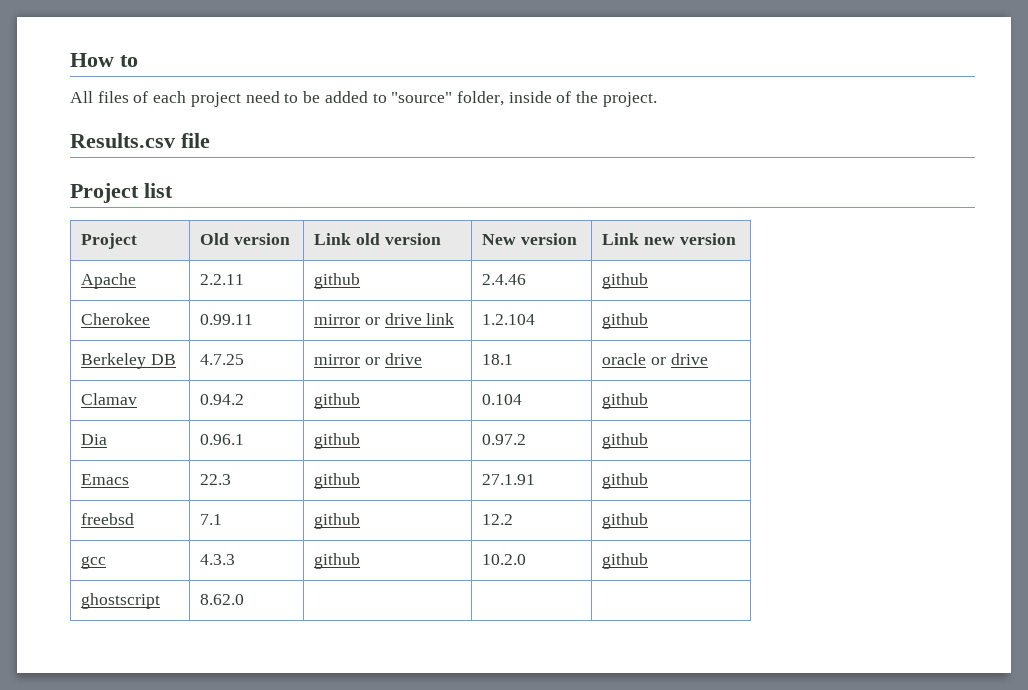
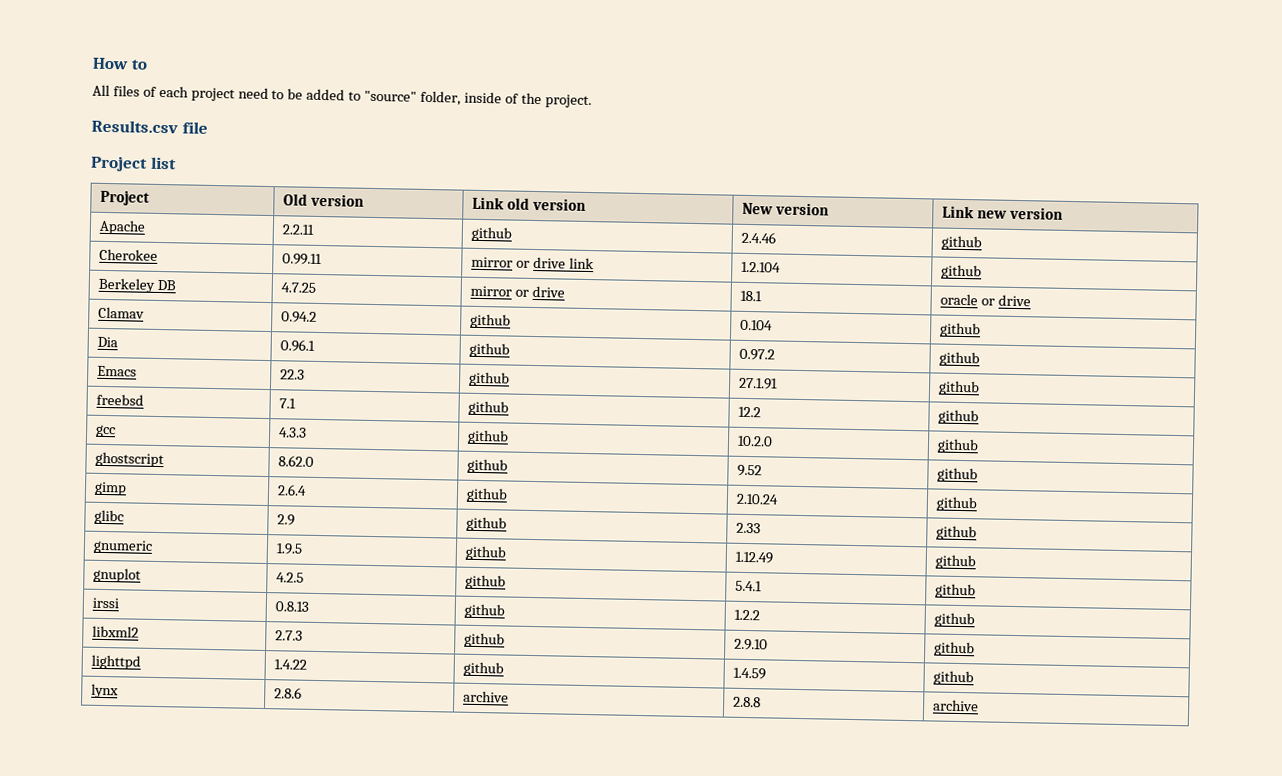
- ghostscript | 8.62.0 | | |
+ ghostscript | 8.62.0 | github | 9.52 | github
+ gimp | 2.6.4 | github | 2.10.24 | github
+ glibc | 2.9 | github | 2.33 | github
+ gnumeric | 1.9.5 | github | 1.12.49 | github
+ gnuplot | 4.2.5 | github | 5.4.1 | github
+ irssi | 0.8.13 | github | 1.2.2 | github
+ libxml2 | 2.7.3 | github | 2.9.10 | github
+ lighttpd | 1.4.22 | github | 1.4.59 | github
+ lynx | 2.8.6 | archive | 2.8.8 | archive

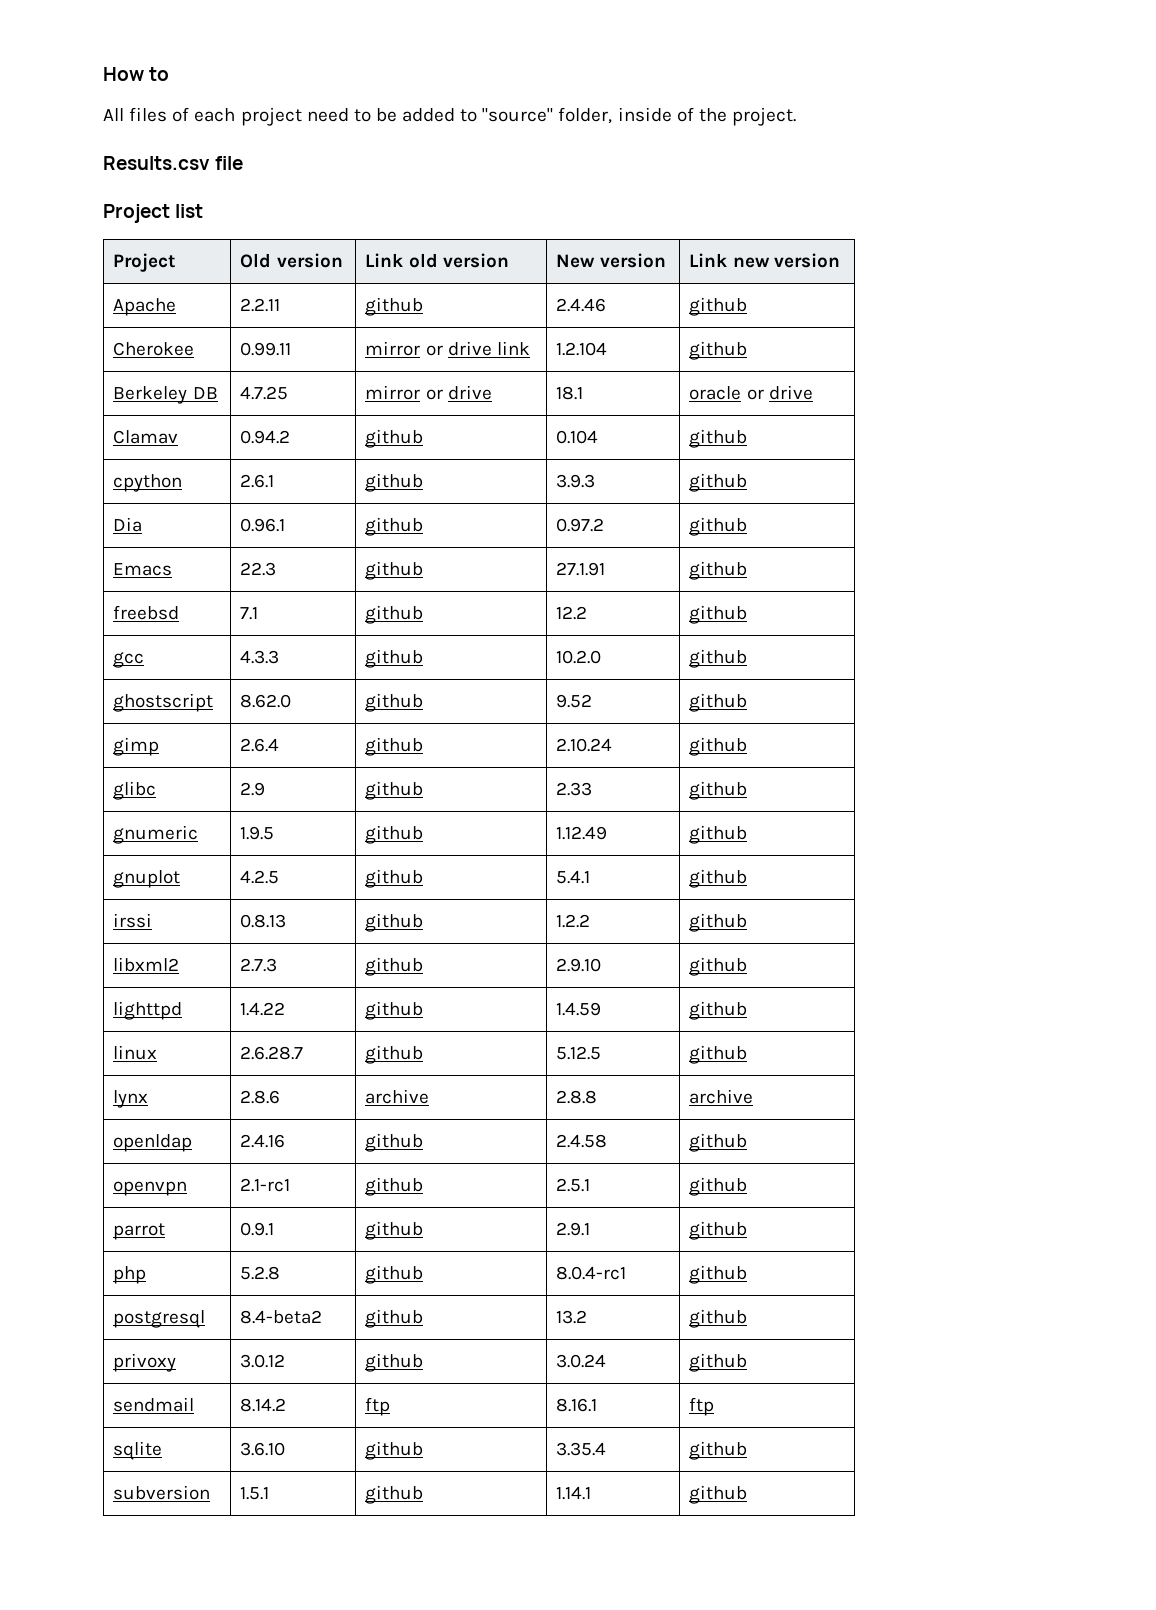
+ cpython | 2.6.1 | github | 3.9.3 | github
+ linux | 2.6.28.7 | github | 5.12.5 | github
+ openldap | 2.4.16 | github | 2.4.58 | github
+ openvpn | 2.1-rc1 | github | 2.5.1 | github
+ parrot | 0.9.1 | github | 2.9.1 | github
+ php | 5.2.8 | github | 8.0.4-rc1 | github
+ postgresql | 8.4-beta2 | github | 13.2 | github
+ privoxy | 3.0.12 | github | 3.0.24 | github
+ sendmail | 8.14.2 | ftp | 8.16.1 | ftp
+ sqlite | 3.6.10 | github | 3.35.4 | github
+ subversion | 1.5.1 | github | 1.14.1 | github

